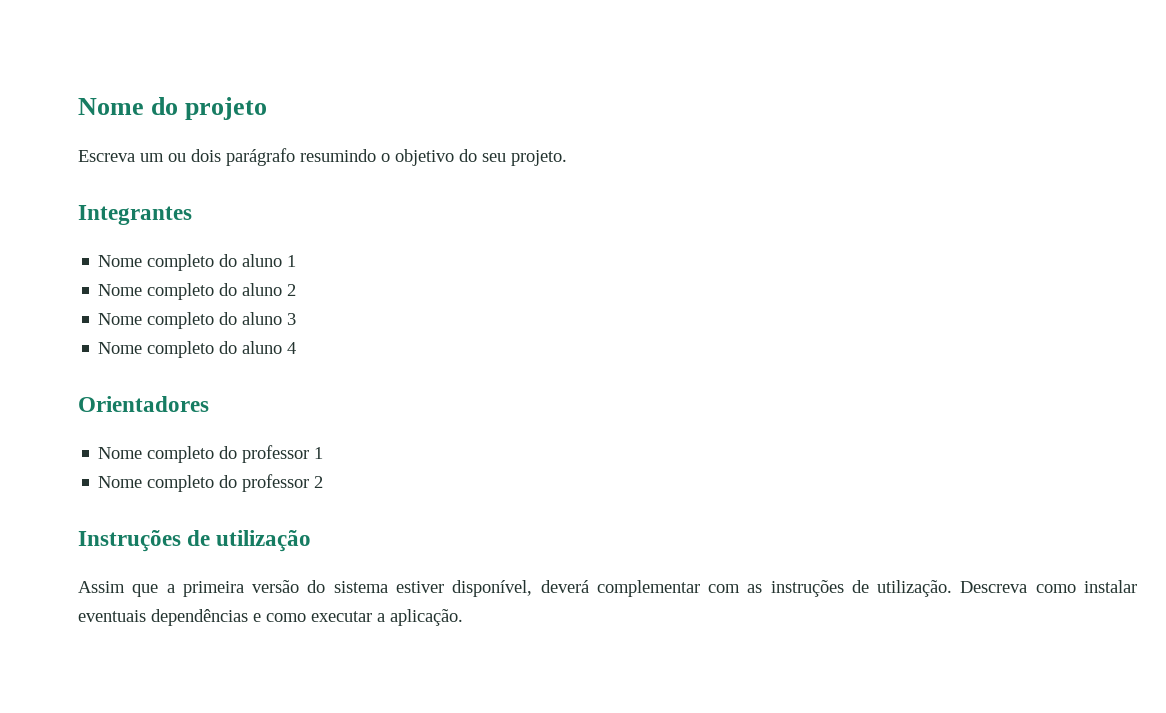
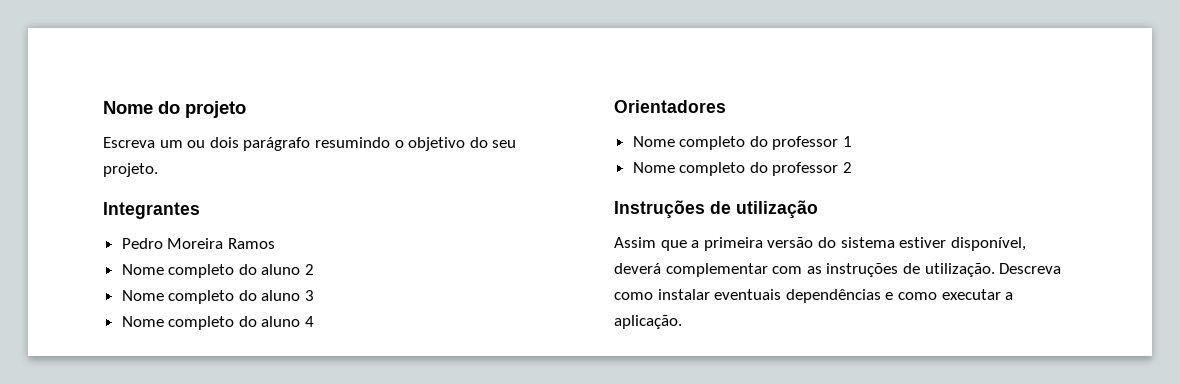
- Nome completo do aluno 1
+ Pedro Moreira Ramos

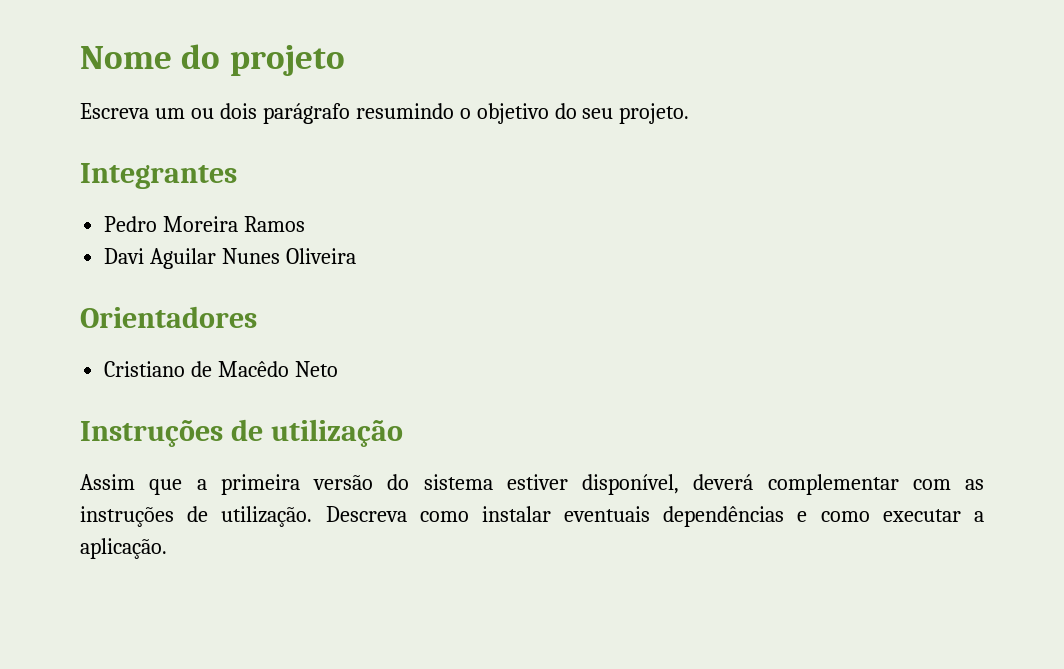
- Nome completo do aluno 2
- Nome completo do aluno 3
- Nome completo do aluno 4
+ Davi Aguilar Nunes Oliveira
  Orientadores
- Nome completo do professor 1
- Nome completo do professor 2
+ Cristiano de Macêdo Neto

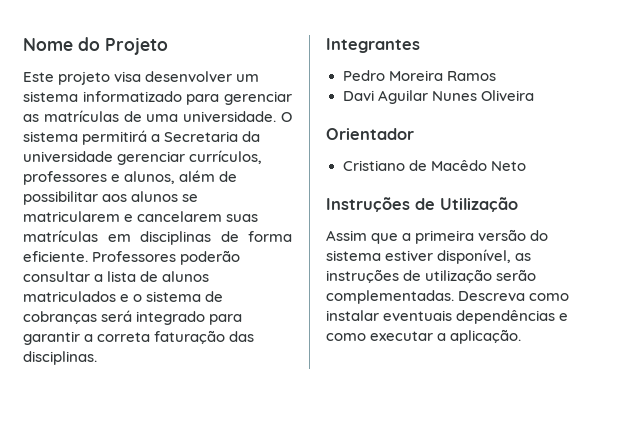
- Nome do projeto
- Escreva um ou dois parágrafo resumindo o objetivo do seu projeto.
+ Nome do Projeto
+ Este projeto visa desenvolver um sistema informatizado para gerenciar as matrículas de uma universidade. O sistema permitirá a Secretaria da universidade gerenciar currículos, professores e alunos, além de possibilitar aos alunos se matricularem e cancelarem suas matrículas em disciplinas de forma eficiente. Professores poderão consultar a lista de alunos matriculados e o sistema de cobranças será integrado para garantir a correta faturação das disciplinas.
- Orientadores
+ Orientador
- Instruções de utilização
+ Instruções de Utilização
- Assim que a primeira versão do sistema estiver disponível, deverá complementar com as instruções de utilização.
+ Assim que a primeira versão do sistema estiver disponível, as instruções de utilização serão complementadas.

